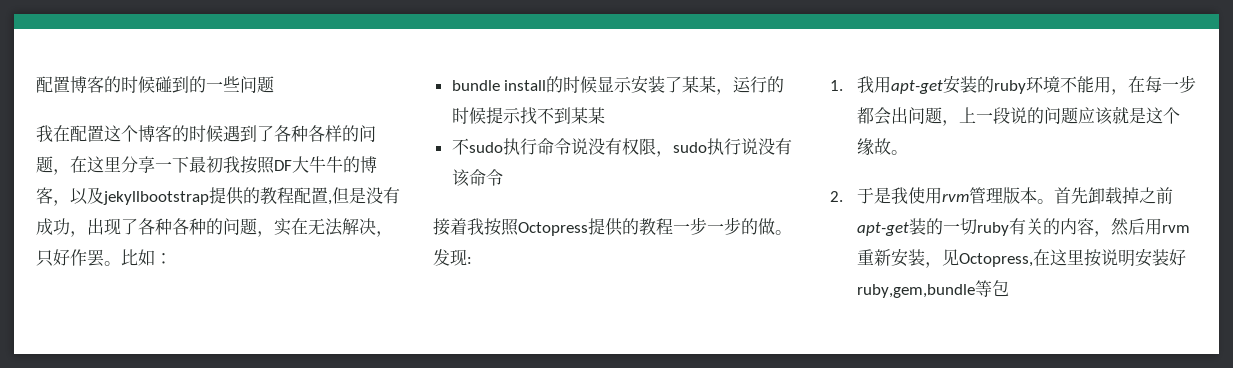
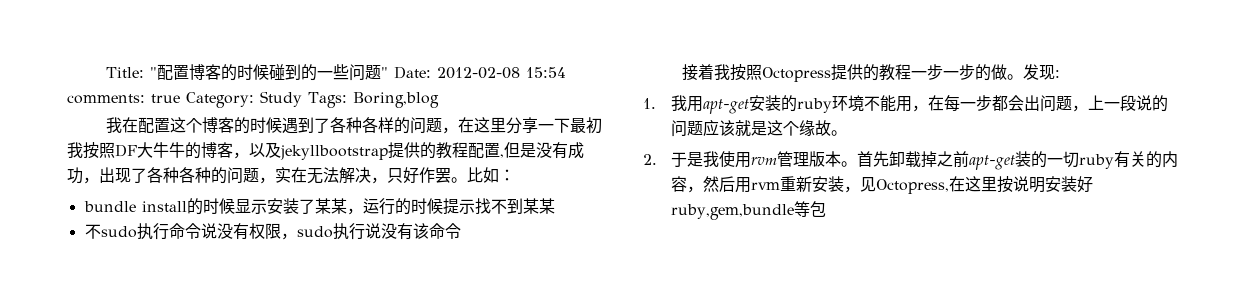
- 配置博客的时候碰到的一些问题
+ Title: "配置博客的时候碰到的一些问题" Date: 2012-02-08 15:54 comments: true Category: Study Tags: Boring,blog

